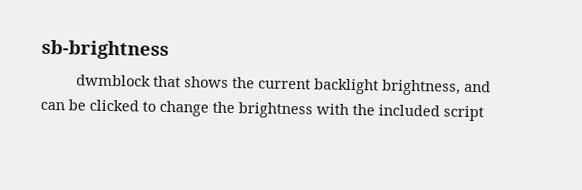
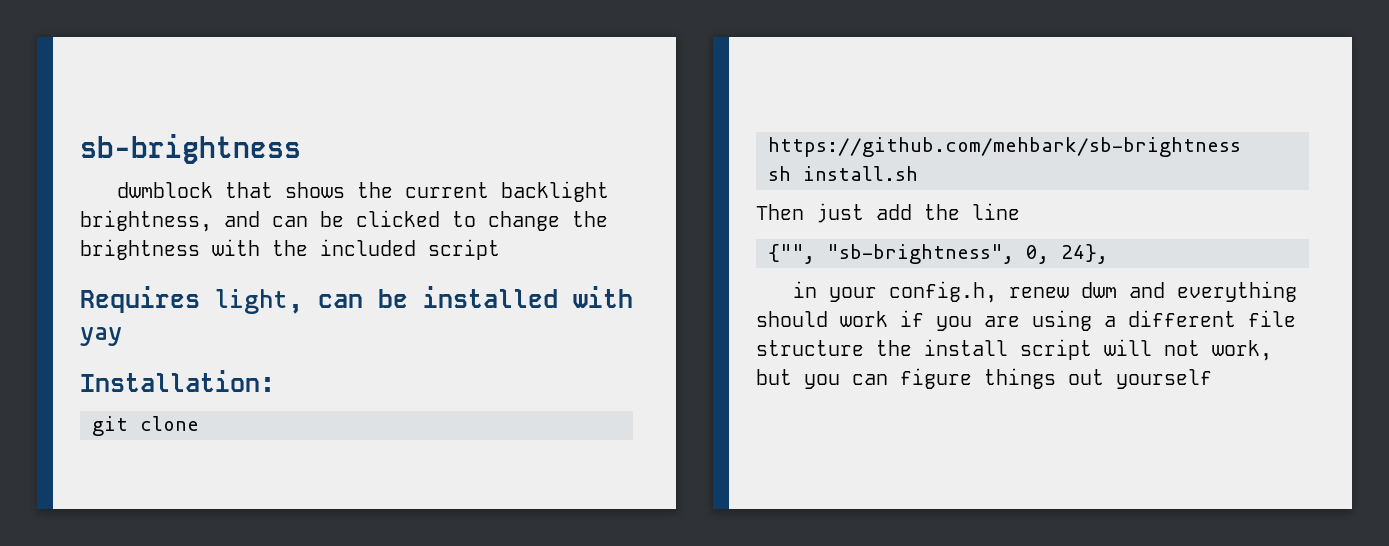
+ Requires light, can be installed with yay
+ Installation:
+ git clone https://github.com/mehbark/sb-brightness
+ sh install.sh
+ Then just add the line
+ {"", "sb-brightness", 0, 24},
+ in your config.h, renew dwm and everything should work if you are using a different file structure the install script will not work, but you can figure things out yourself

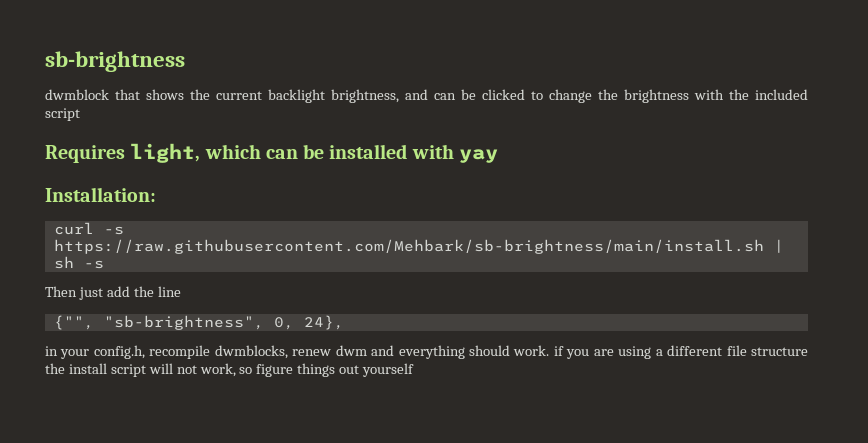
- Requires light, can be installed with yay
+ Requires light, which can be installed with yay
- git clone https://github.com/mehbark/sb-brightness
- sh install.sh
+ curl -s https://raw.githubusercontent.com/Mehbark/sb-brightness/main/install.sh | sh -s
- in your config.h, renew dwm and everything should work if you are using a different file structure the install script will not work, but you can figure things out yourself
+ in your config.h, recompile dwmblocks, renew dwm and everything should work. if you are using a different file structure the install script will not work, so figure things out yourself

